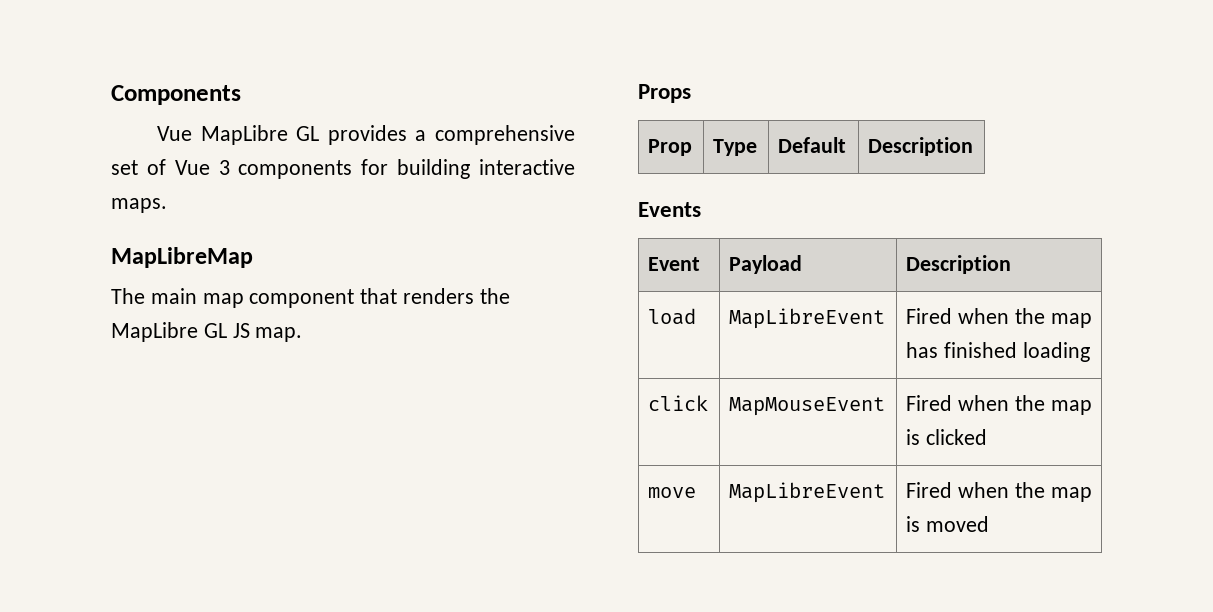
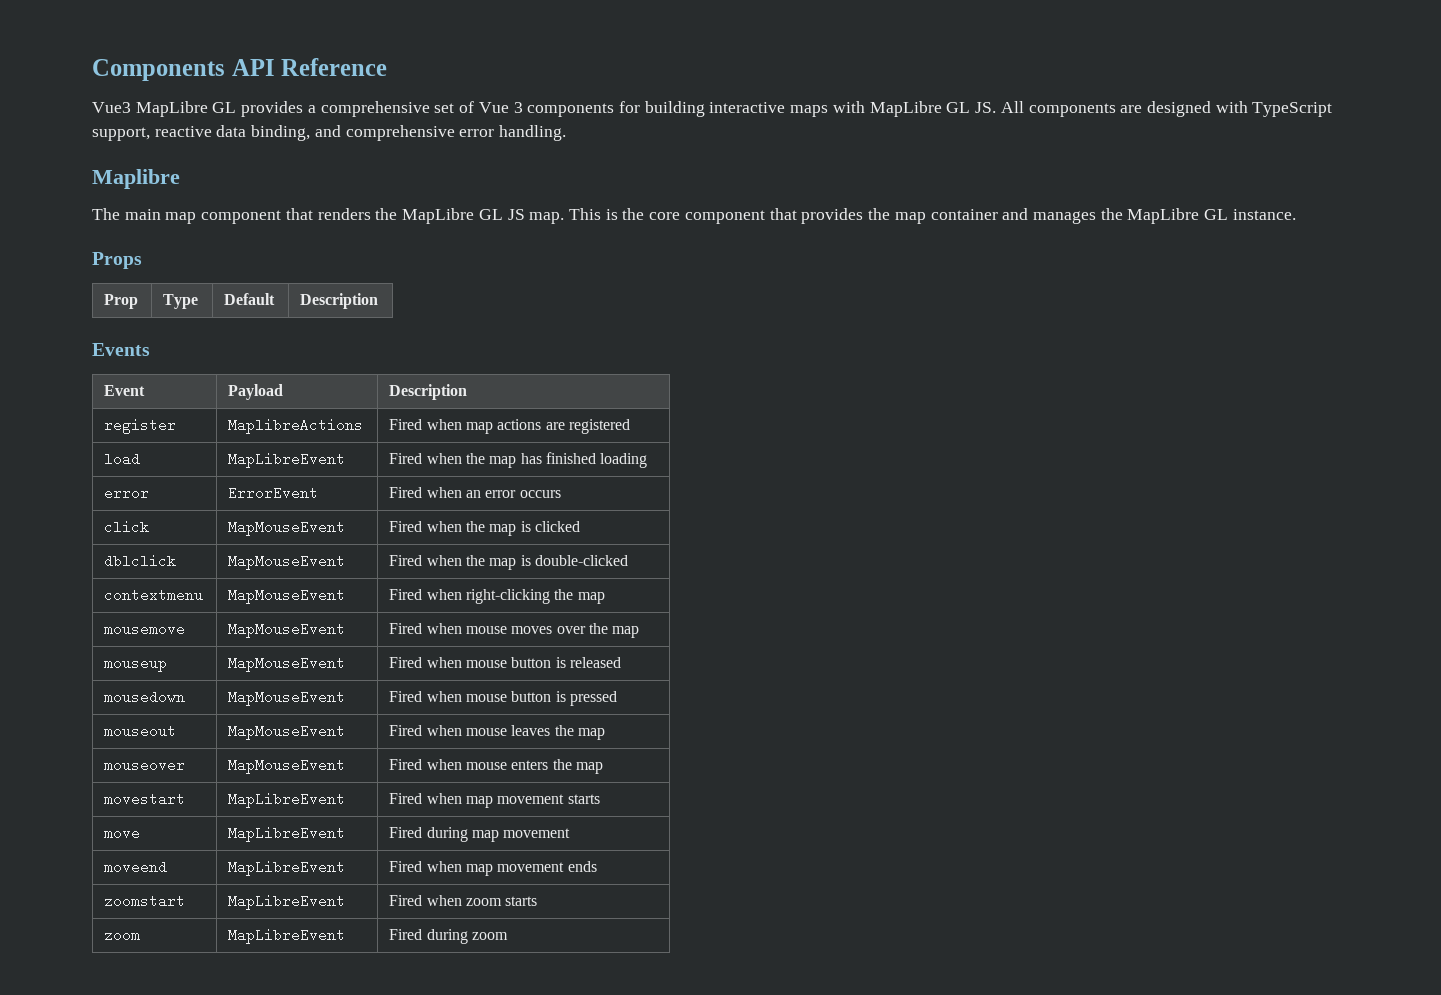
- Components
- Vue MapLibre GL provides a comprehensive set of Vue 3 components for building interactive maps.
- MapLibreMap
+ Components API Reference
+ Vue3 MapLibre GL provides a comprehensive set of Vue 3 components for building interactive maps with MapLibre GL JS. All components are designed with TypeScript support, reactive data binding, and comprehensive error handling.
+ Maplibre
+ This is the core component that provides the map container and manages the MapLibre GL instance.
+ register | MaplibreActions | Fired when map actions are registered
+ error | ErrorEvent | Fired when an error occurs
- move | MapLibreEvent | Fired when the map is moved
+ dblclick | MapMouseEvent | Fired when the map is double-clicked
+ contextmenu | MapMouseEvent | Fired when right-clicking the map
+ mousemove | MapMouseEvent | Fired when mouse moves over the map
+ mouseup | MapMouseEvent | Fired when mouse button is released
+ mousedown | MapMouseEvent | Fired when mouse button is pressed
+ mouseout | MapMouseEvent | Fired when mouse leaves the map
+ mouseover | MapMouseEvent | Fired when mouse enters the map
+ movestart | MapLibreEvent | Fired when map movement starts
+ move | MapLibreEvent | Fired during map movement
+ moveend | MapLibreEvent | Fired when map movement ends
+ zoomstart | MapLibreEvent | Fired when zoom starts
+ zoom | MapLibreEvent | Fired during zoom

